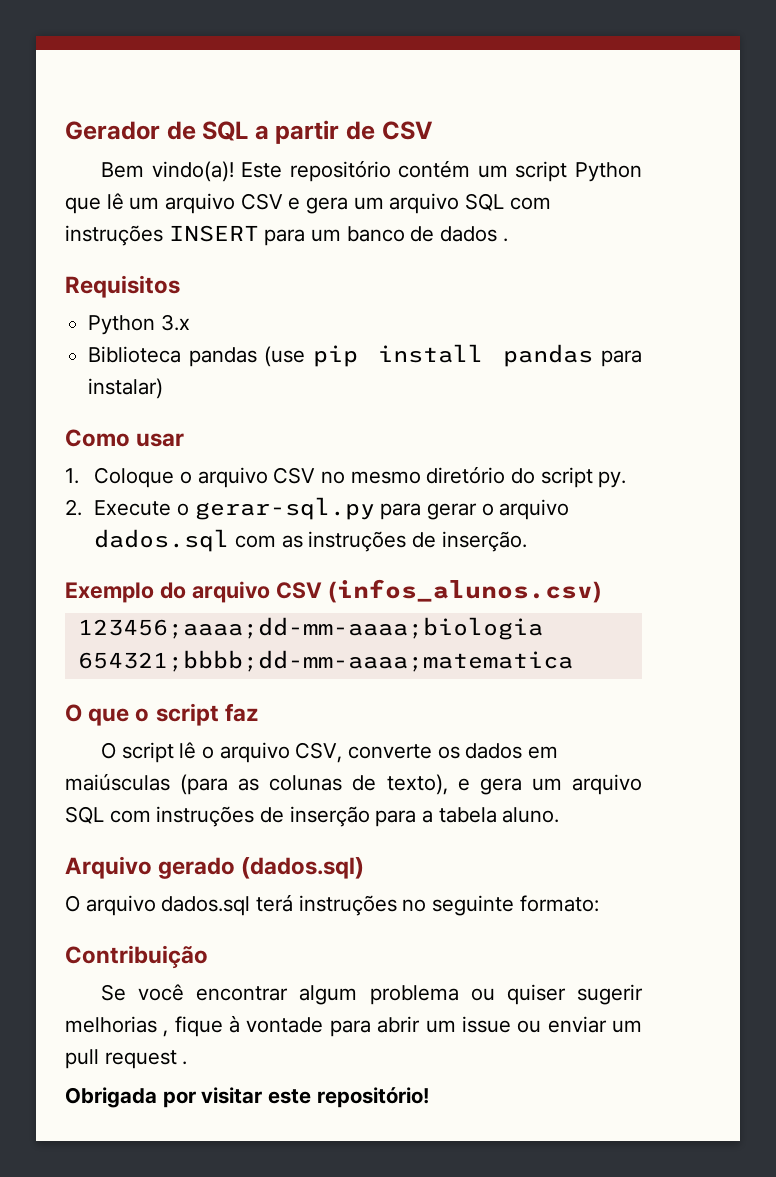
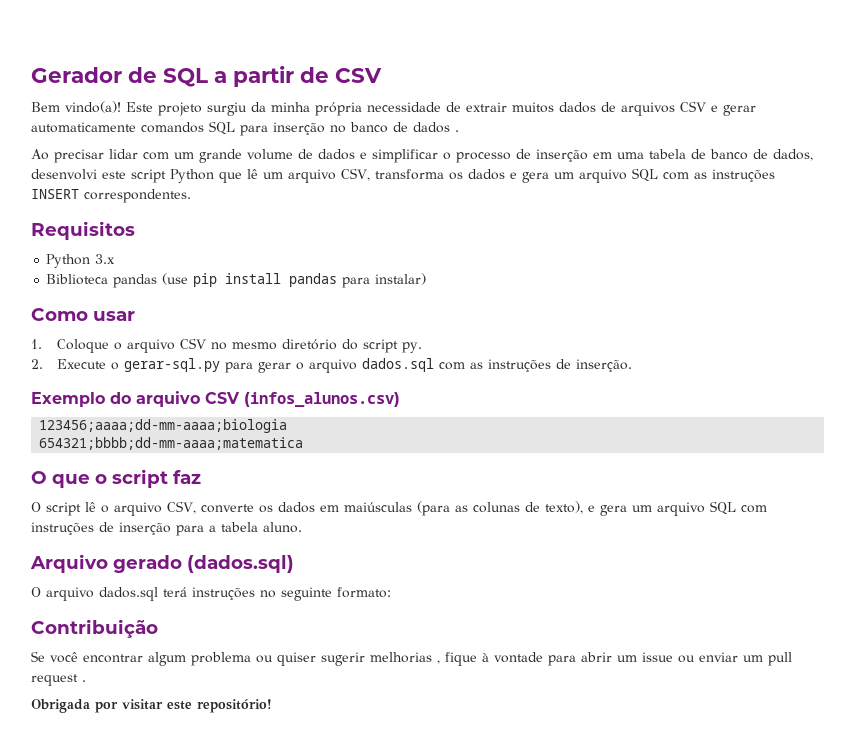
- Este repositório contém um script Python que lê um arquivo CSV e gera um arquivo SQL com instruções INSERT para um banco de dados .
+ Este projeto surgiu da minha própria necessidade de extrair muitos dados de arquivos CSV e gerar automaticamente comandos SQL para inserção no banco de dados .
+ Ao precisar lidar com um grande volume de dados e simplificar o processo de inserção em uma tabela de banco de dados, desenvolvi este script Python que lê um arquivo CSV, transforma os dados e gera um arquivo SQL com as instruções INSERT correspondentes.

